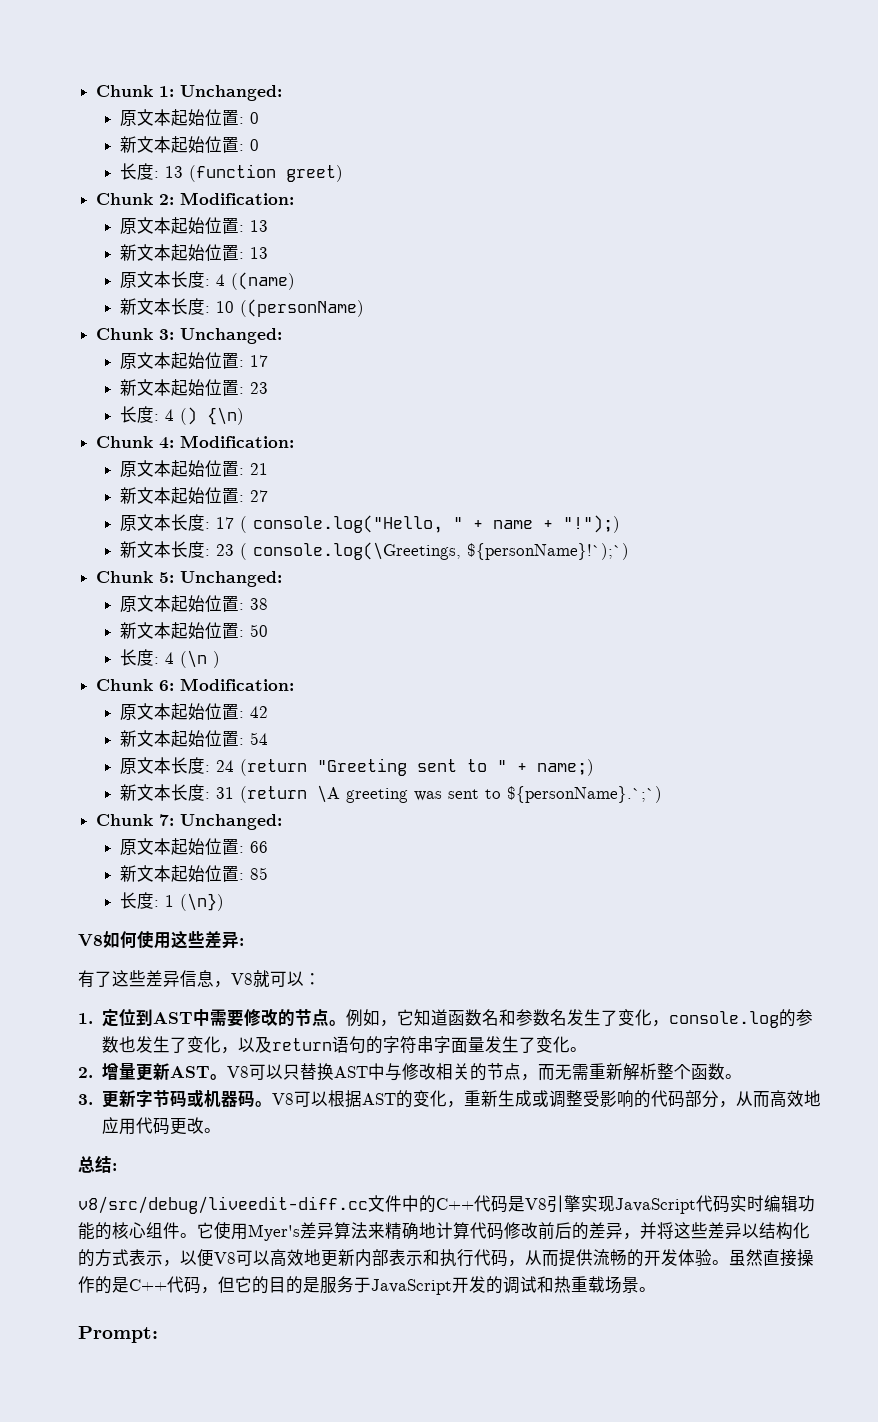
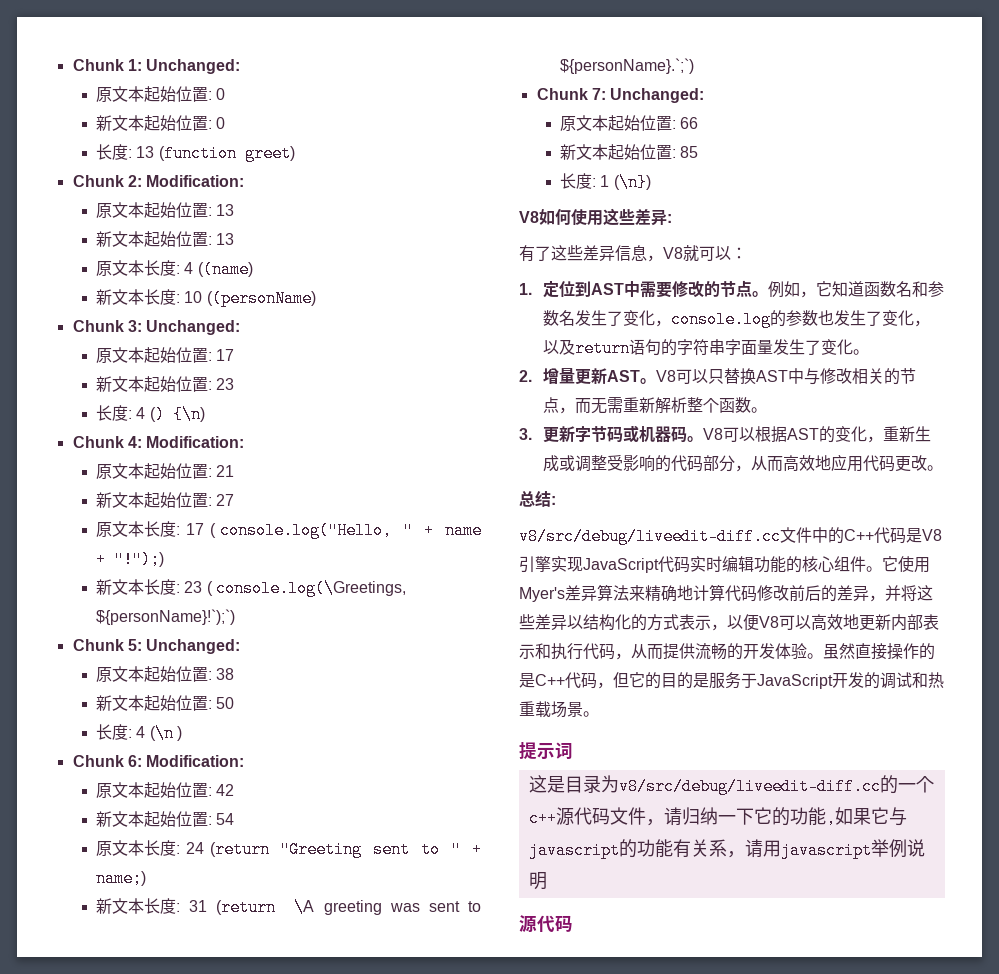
- Prompt:
+ 提示词
+ 这是目录为v8/src/debug/liveedit-diff.cc的一个c++源代码文件，请归纳一下它的功能,如果它与javascript的功能有关系，请用javascript举例说明
+ 源代码

